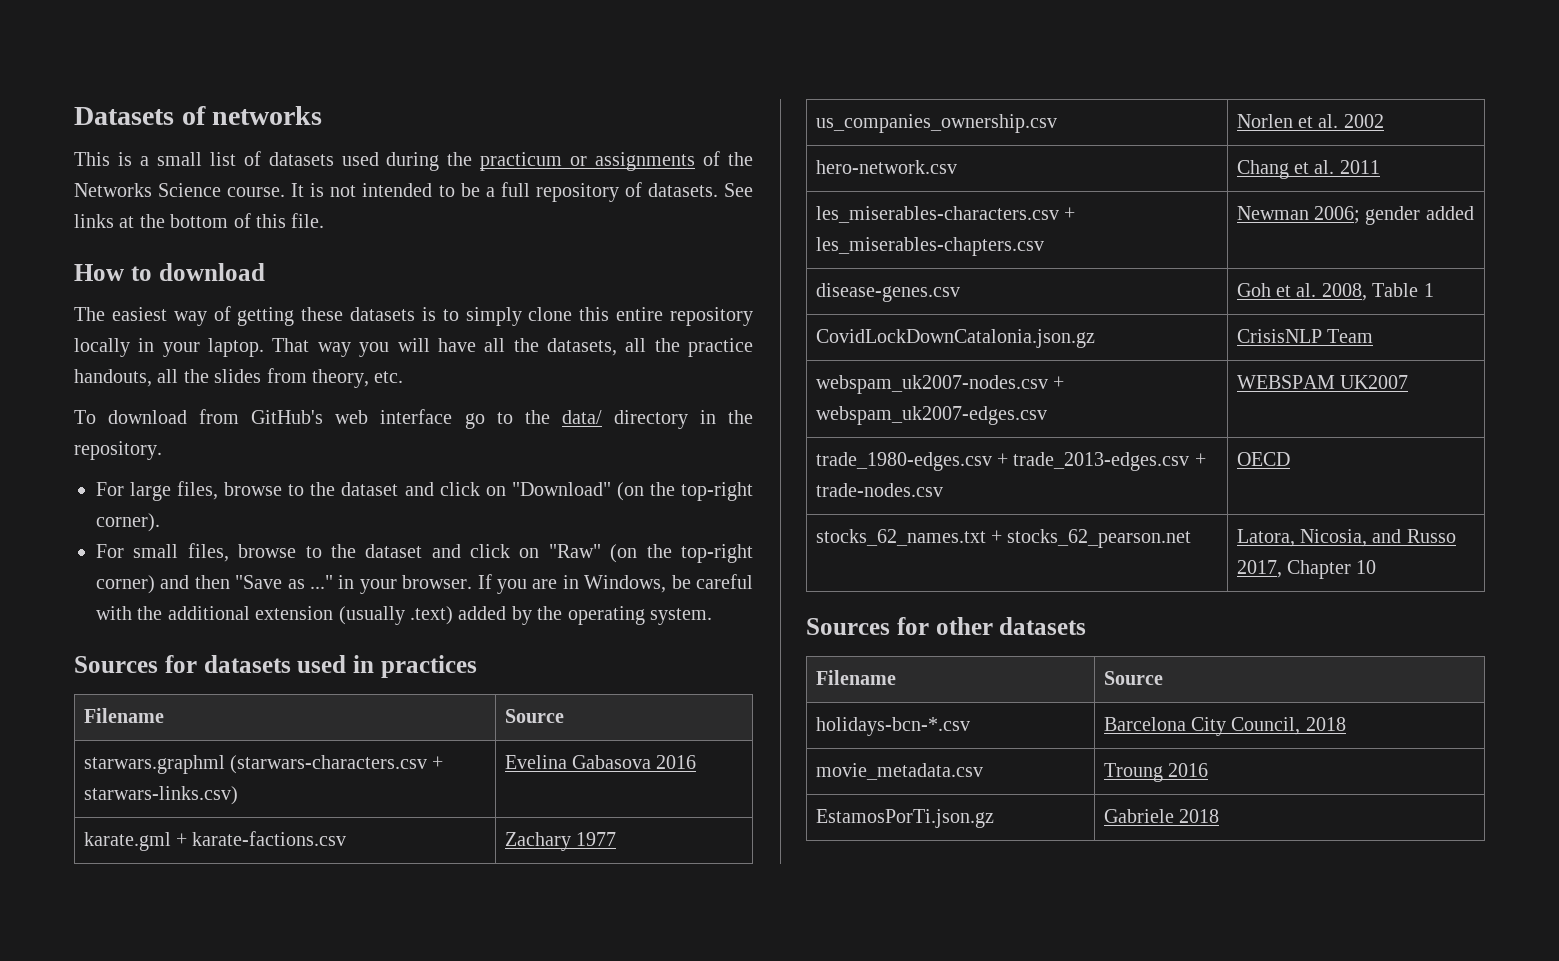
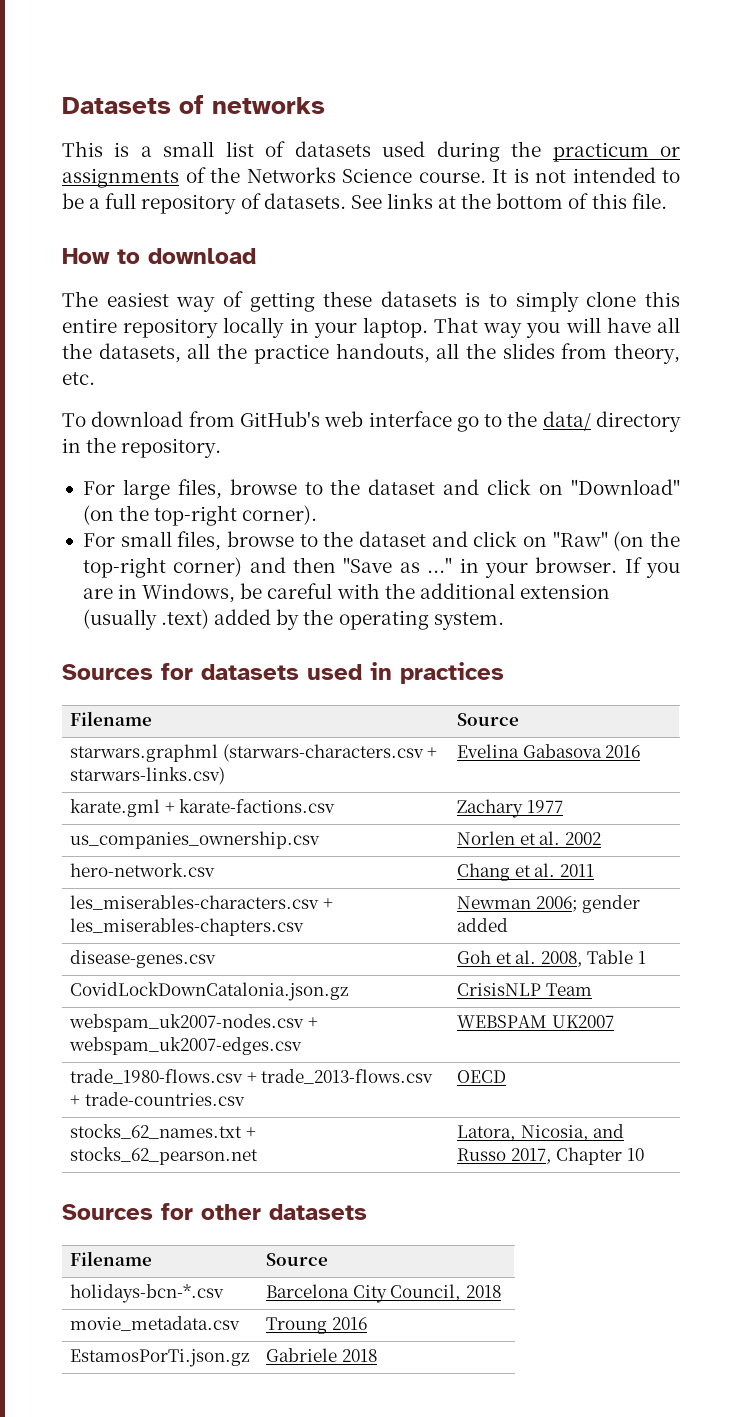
- trade_1980-edges.csv + trade_2013-edges.csv + trade-nodes.csv | OECD
+ trade_1980-flows.csv + trade_2013-flows.csv + trade-countries.csv | OECD

